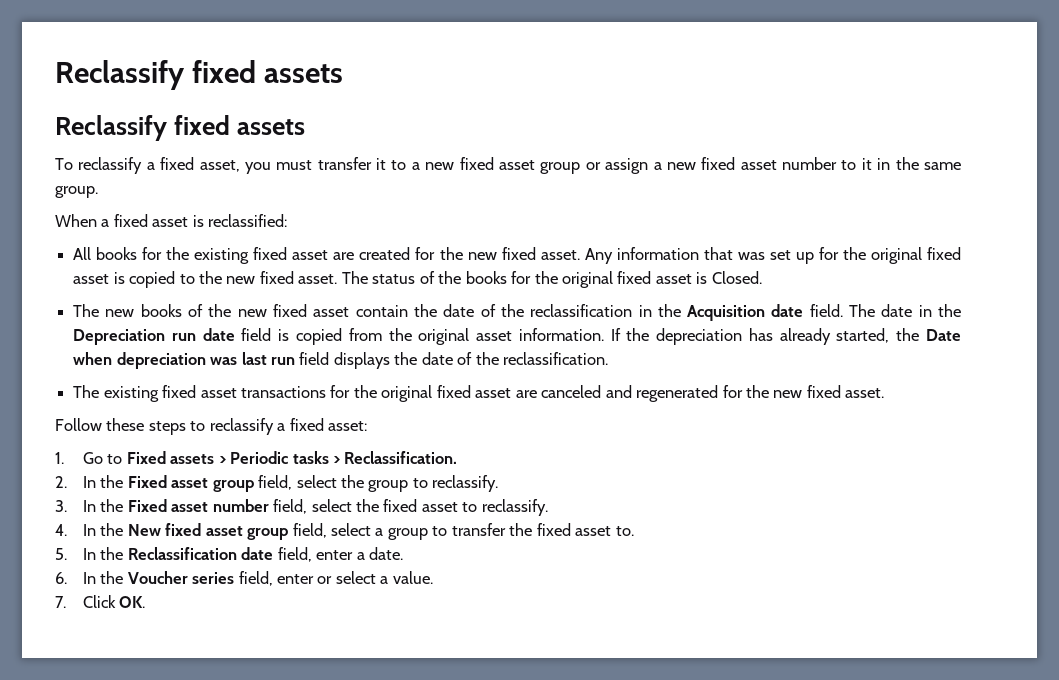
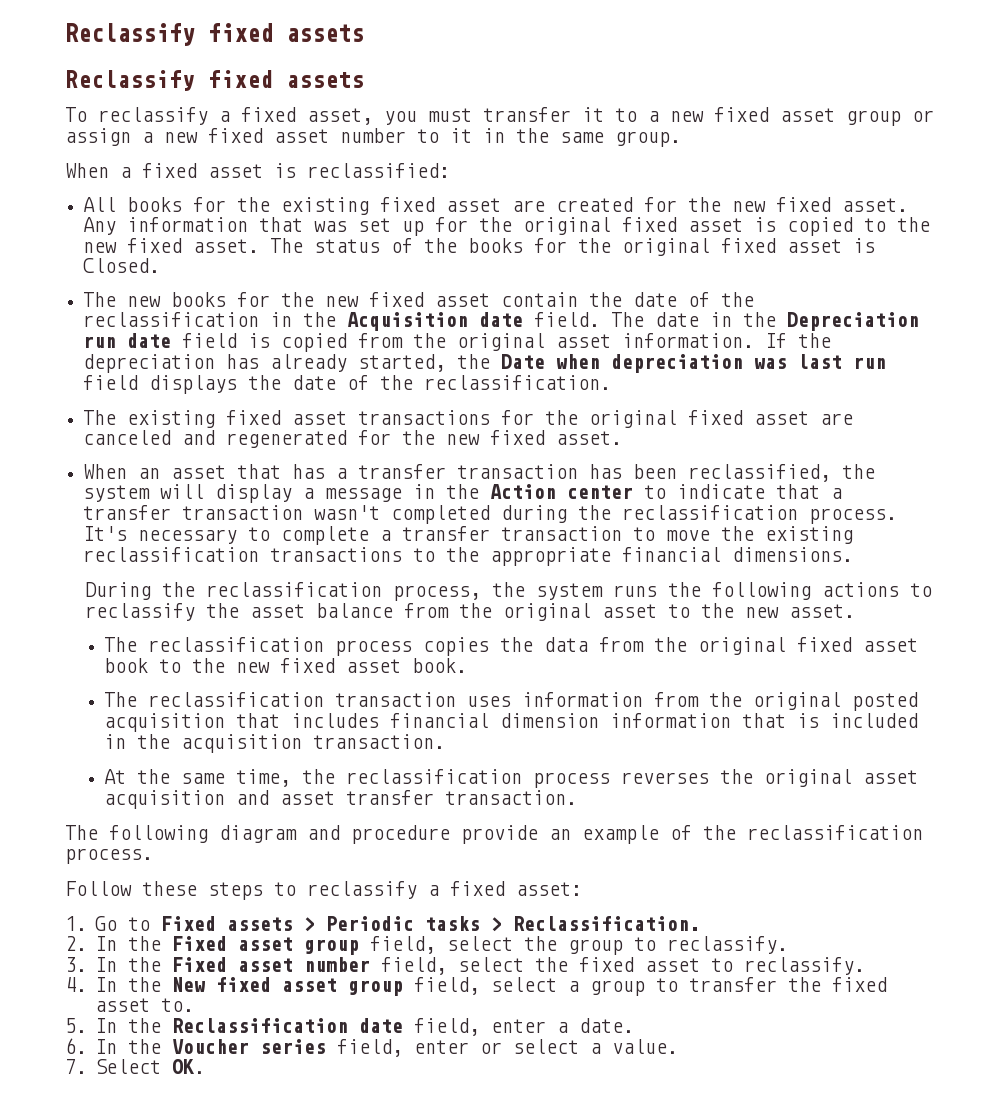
- The new books of the new fixed asset contain the date of the reclassification in the Acquisition date field.
+ The new books for the new fixed asset contain the date of the reclassification in the Acquisition date field.
+ When an asset that has a transfer transaction has been reclassified, the system will display a message in the Action center to indicate that a transfer transaction wasn't completed during the reclassification process. It's necessary to complete a transfer transaction to move the existing reclassification transactions to the appropriate financial dimensions.
+ During the reclassification process, the system runs the following actions to reclassify the asset balance from the original asset to the new asset.
+ The reclassification process copies the data from the original fixed asset book to the new fixed asset book.
+ The reclassification transaction uses information from the original posted acquisition that includes financial dimension information that is included in the acquisition transaction.
+ At the same time, the reclassification process reverses the original asset acquisition and asset transfer transaction.
+ The following diagram and procedure provide an example of the reclassification process.
- 7. Click OK.
+ 7. Select OK.

